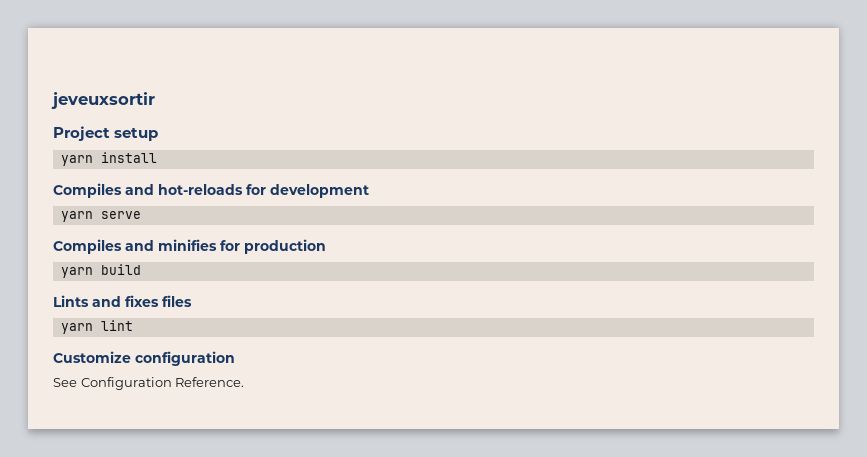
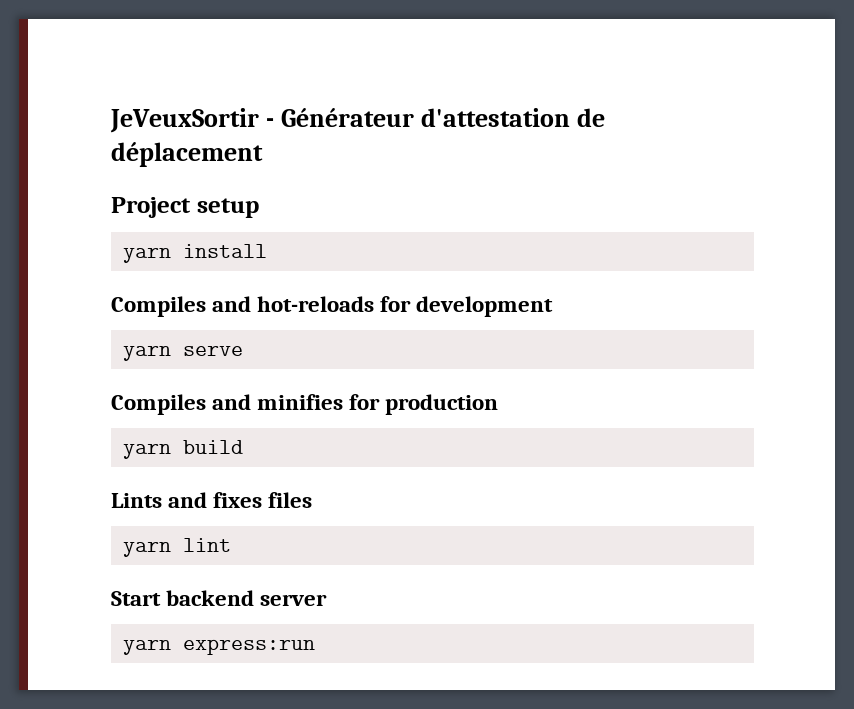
- jeveuxsortir
+ JeVeuxSortir - Générateur d'attestation de déplacement
- Customize configuration
- See Configuration Reference.
+ Start backend server
+ yarn express:run

